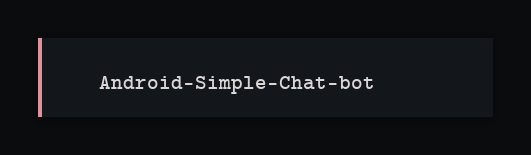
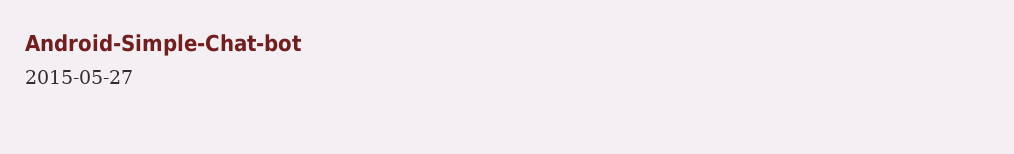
+ 2015-05-27

